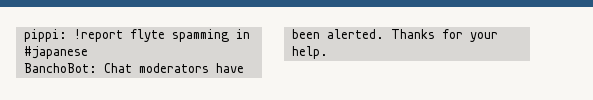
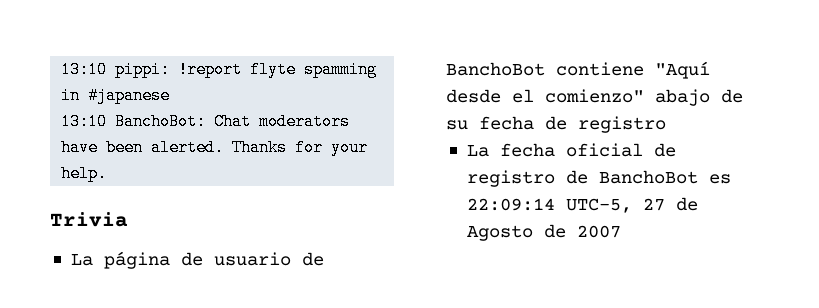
- pippi: !report flyte spamming in #japanese
+ 13:10 pippi: !report flyte spamming in #japanese
- BanchoBot: Chat moderators have been alerted.
+ 13:10 BanchoBot: Chat moderators have been alerted.
+ Trivia
+ La página de usuario de BanchoBot contiene "Aquí desde el comienzo" abajo de su fecha de registro
+ La fecha oficial de registro de BanchoBot es 22:09:14 UTC-5, 27 de Agosto de 2007

